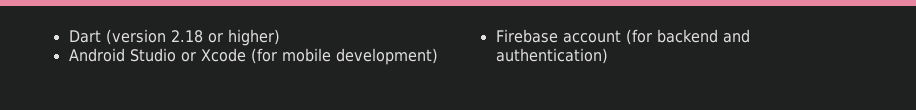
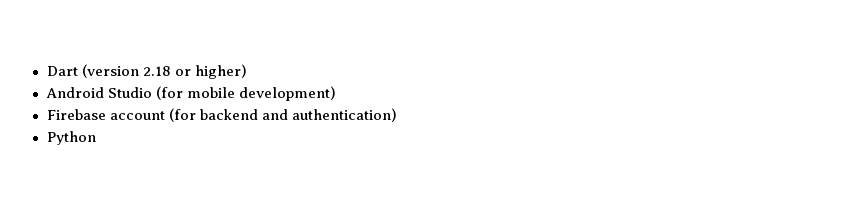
- Android Studio or Xcode (for mobile development)
+ Android Studio (for mobile development)
+ Python

